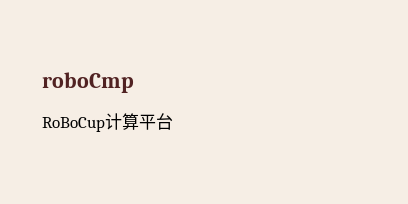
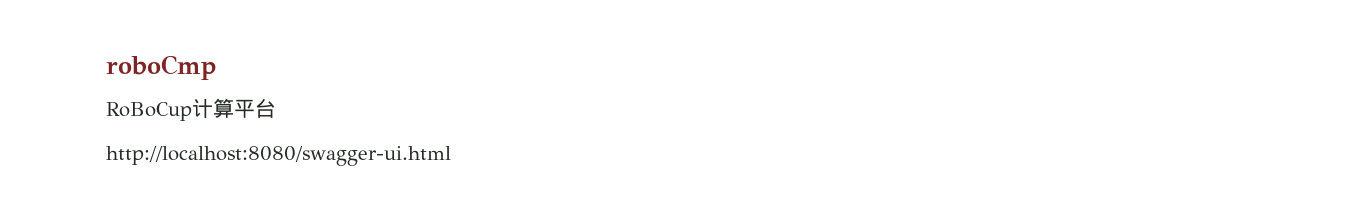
+ http://localhost:8080/swagger-ui.html

